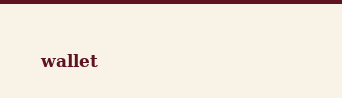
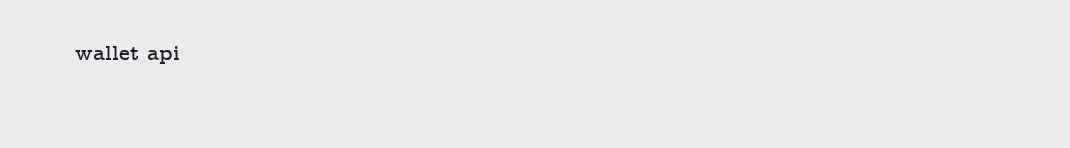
- wallet
+ wallet api

